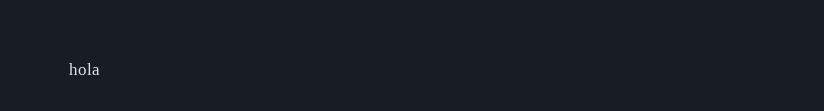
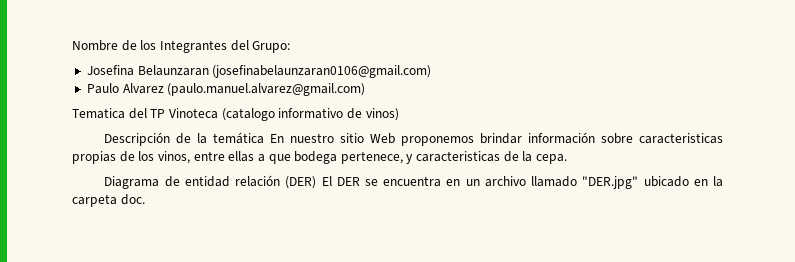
- hola
+ Nombre de los Integrantes del Grupo:
+ Josefina Belaunzaran (josefinabelaunzaran0106@gmail.com)
+ Paulo Alvarez (paulo.manuel.alvarez@gmail.com)
+ Tematica del TP Vinoteca (catalogo informativo de vinos)
+ Descripción de la temática En nuestro sitio Web proponemos brindar información sobre caracteristicas propias de los vinos, entre ellas a que bodega pertenece, y caracteristicas de la cepa.
+ Diagrama de entidad relación (DER) El DER se encuentra en un archivo llamado "DER.jpg" ubicado en la carpeta doc.

